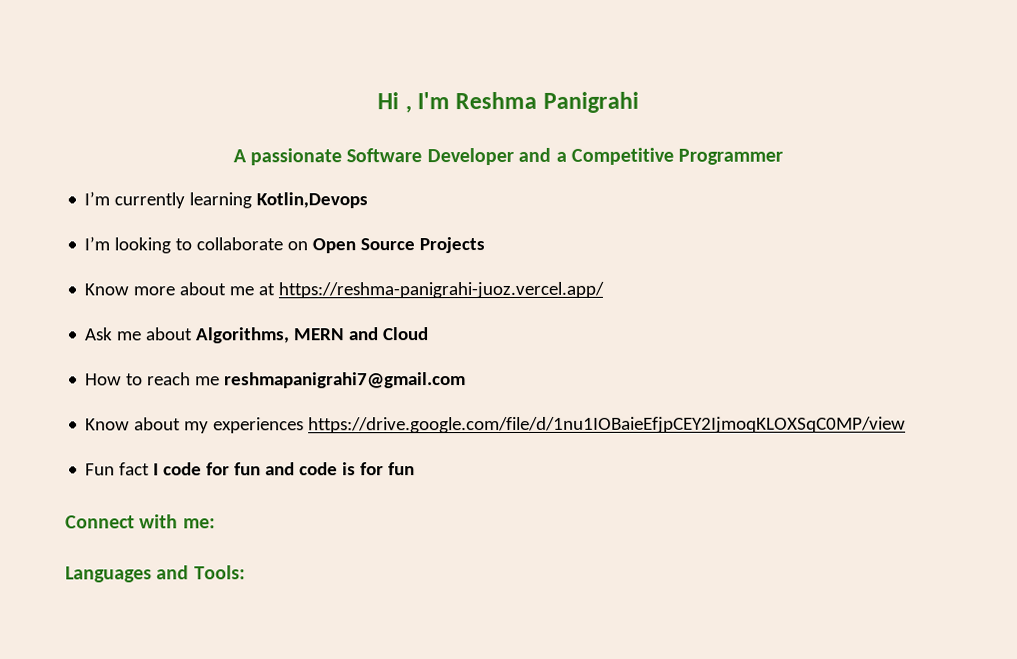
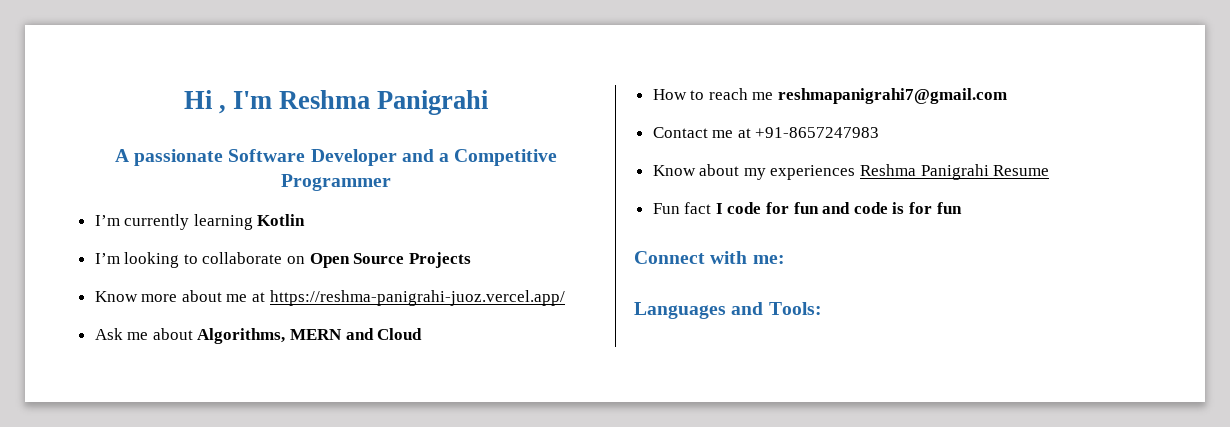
- I’m currently learning Kotlin,Devops
+ I’m currently learning Kotlin
+ Contact me at +91-8657247983
- Know about my experiences https://drive.google.com/file/d/1nu1IOBaieEfjpCEY2IjmoqKLOXSqC0MP/view
+ Know about my experiences Reshma Panigrahi Resume

